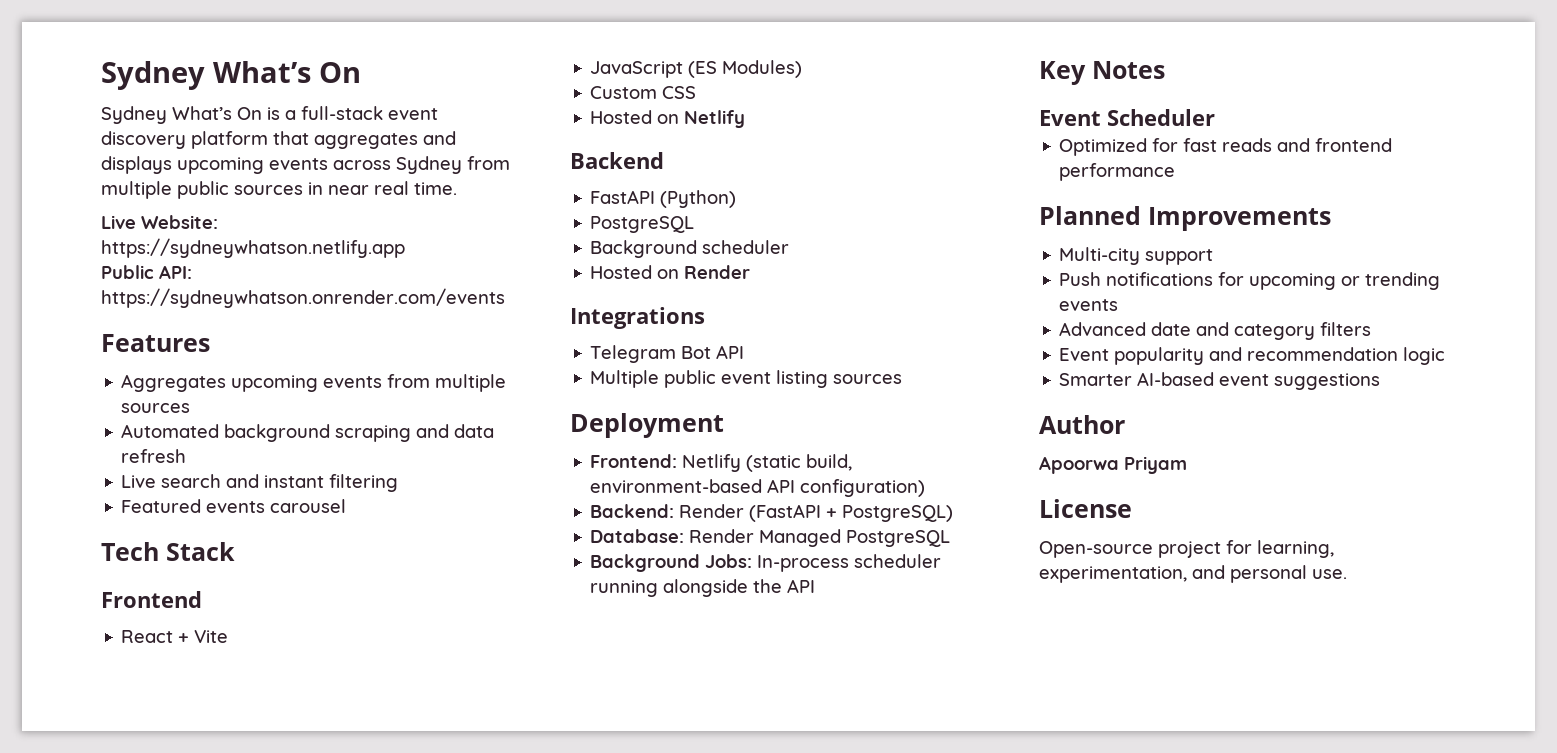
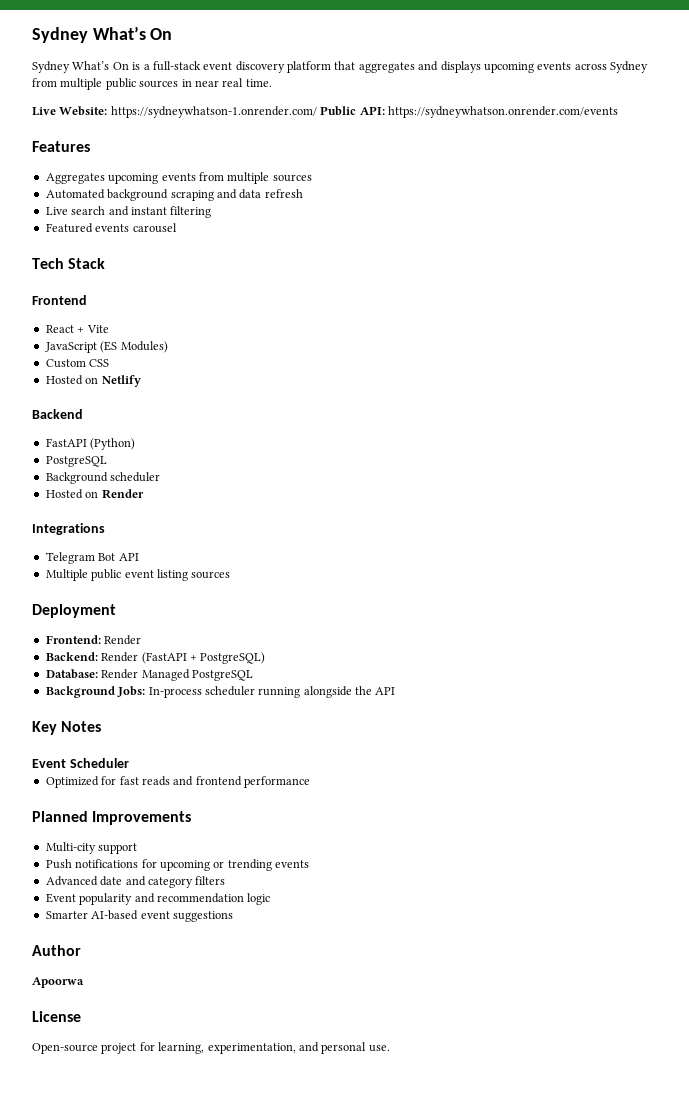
- Live Website: https://sydneywhatson.netlify.app
- Public API: https://sydneywhatson.onrender.com/events
+ Live Website: https://sydneywhatson-1.onrender.com/ Public API: https://sydneywhatson.onrender.com/events
- Frontend: Netlify (static build, environment-based API configuration)
+ Frontend: Render
- Apoorwa Priyam
+ Apoorwa

